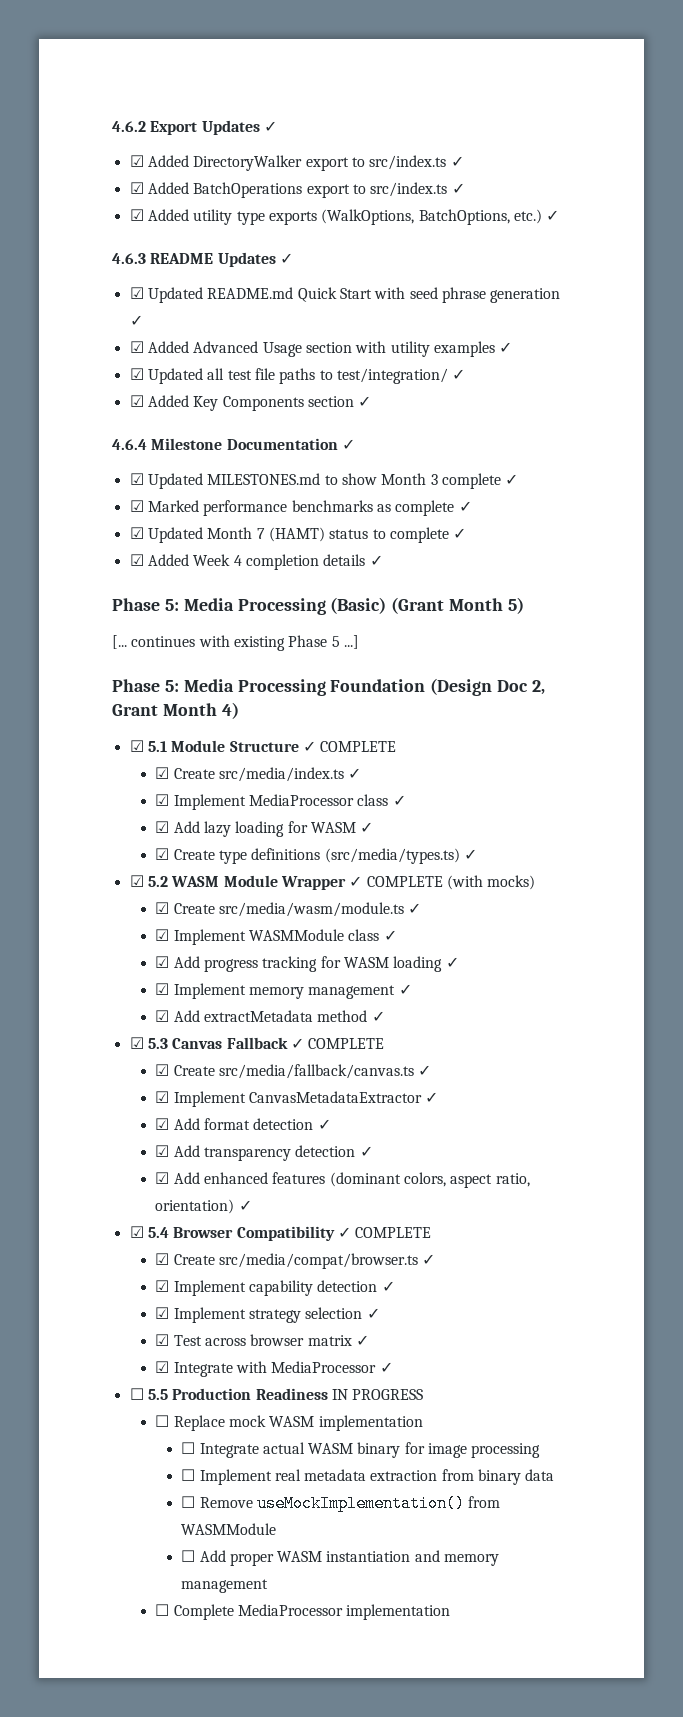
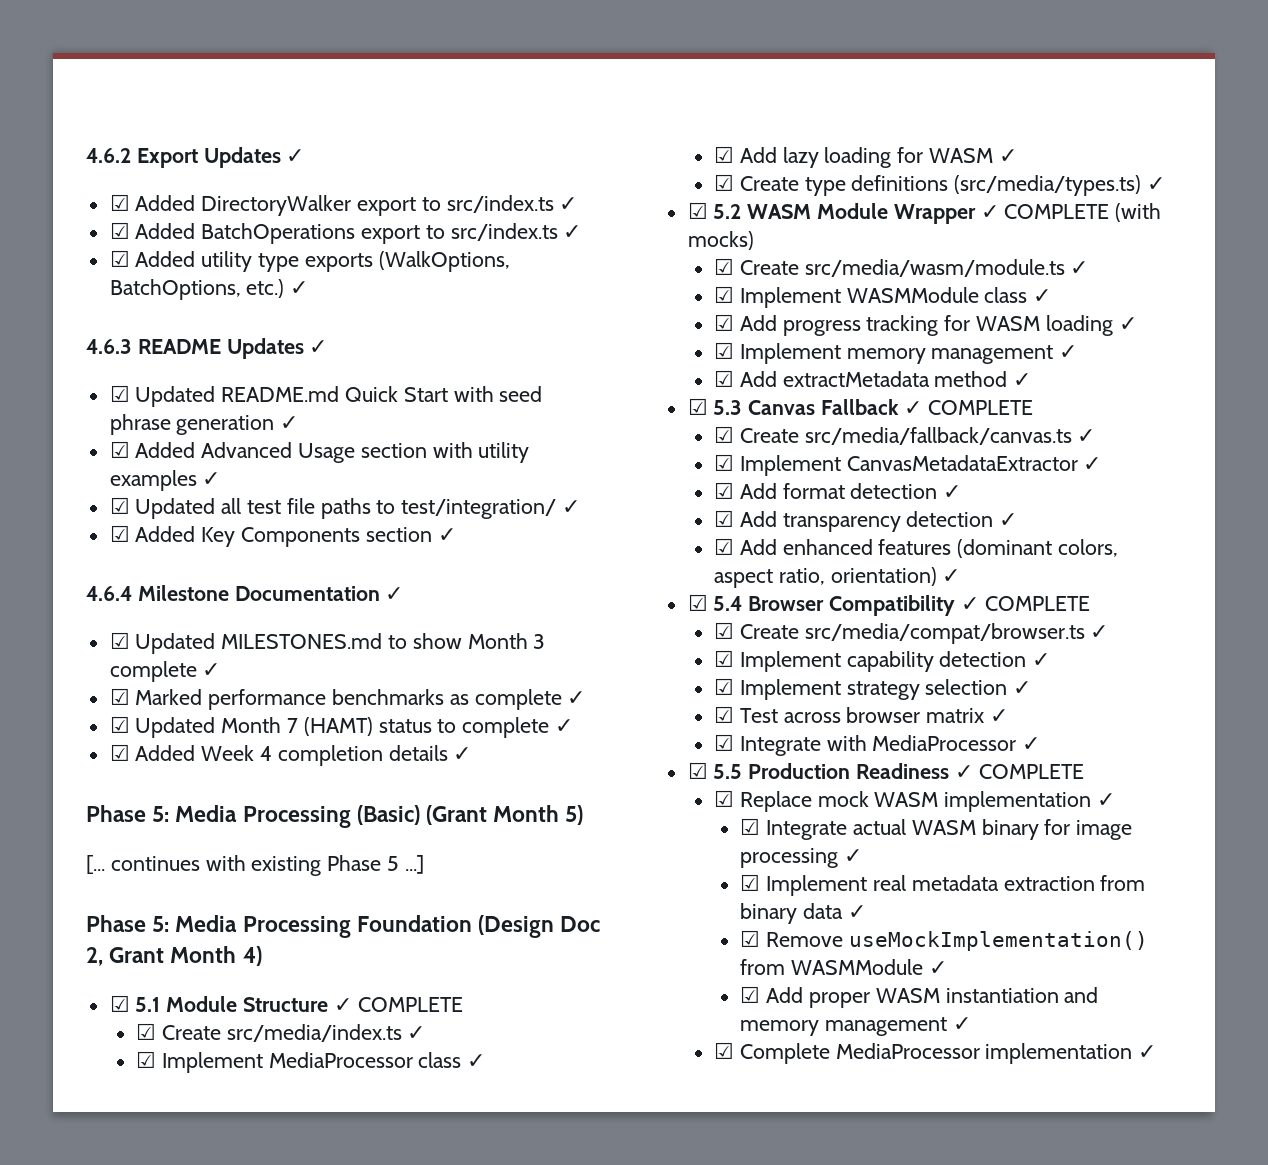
- ☐ 5.5 Production Readiness IN PROGRESS
- ☐ Replace mock WASM implementation
- ☐ Integrate actual WASM binary for image processing
- ☐ Implement real metadata extraction from binary data
- ☐ Remove useMockImplementation() from WASMModule
- ☐ Add proper WASM instantiation and memory management
- ☐ Complete MediaProcessor implementation
+ ☑ 5.5 Production Readiness ✓ COMPLETE
+ ☑ Replace mock WASM implementation ✓
+ ☑ Integrate actual WASM binary for image processing ✓
+ ☑ Implement real metadata extraction from binary data ✓
+ ☑ Remove useMockImplementation() from WASMModule ✓
+ ☑ Add proper WASM instantiation and memory management ✓
+ ☑ Complete MediaProcessor implementation ✓

